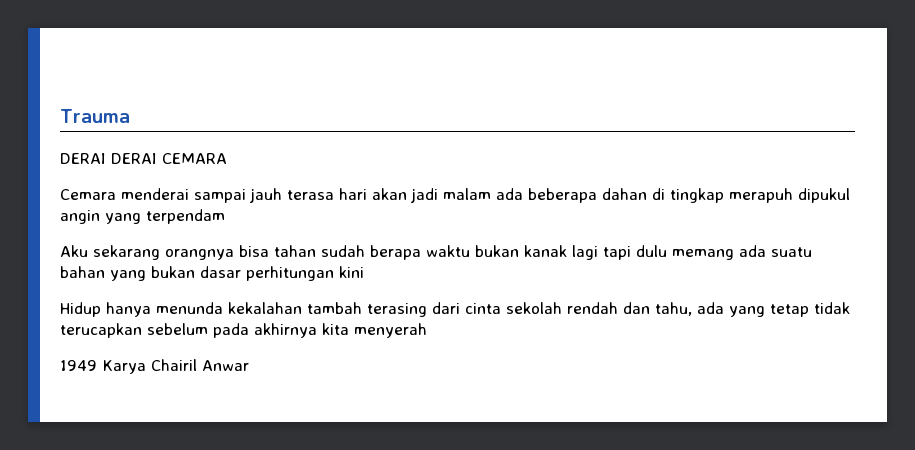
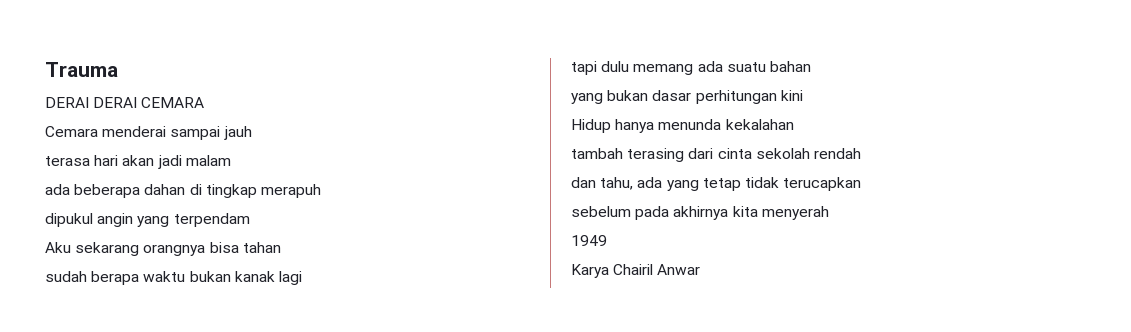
- Cemara menderai sampai jauh terasa hari akan jadi malam ada beberapa dahan di tingkap merapuh dipukul angin yang terpendam
+ Cemara menderai sampai jauh
+ terasa hari akan jadi malam
+ ada beberapa dahan di tingkap merapuh
+ dipukul angin yang terpendam
- Aku sekarang orangnya bisa tahan sudah berapa waktu bukan kanak lagi tapi dulu memang ada suatu bahan yang bukan dasar perhitungan kini
+ Aku sekarang orangnya bisa tahan
+ sudah berapa waktu bukan kanak lagi
+ tapi dulu memang ada suatu bahan
+ yang bukan dasar perhitungan kini
- Hidup hanya menunda kekalahan tambah terasing dari cinta sekolah rendah dan tahu, ada yang tetap tidak terucapkan sebelum pada akhirnya kita menyerah
+ Hidup hanya menunda kekalahan
+ tambah terasing dari cinta sekolah rendah
+ dan tahu, ada yang tetap tidak terucapkan
+ sebelum pada akhirnya kita menyerah
- 1949 Karya Chairil Anwar
+ 1949
+ Karya Chairil Anwar

